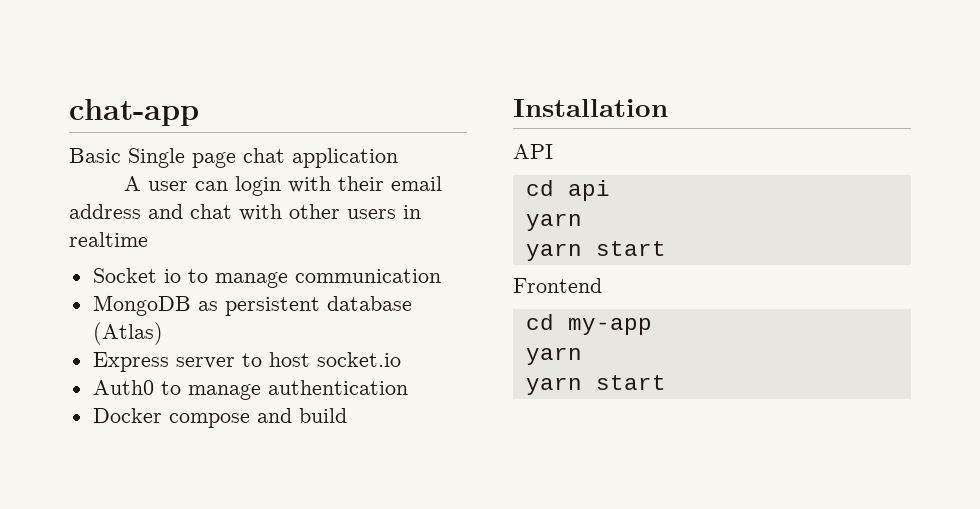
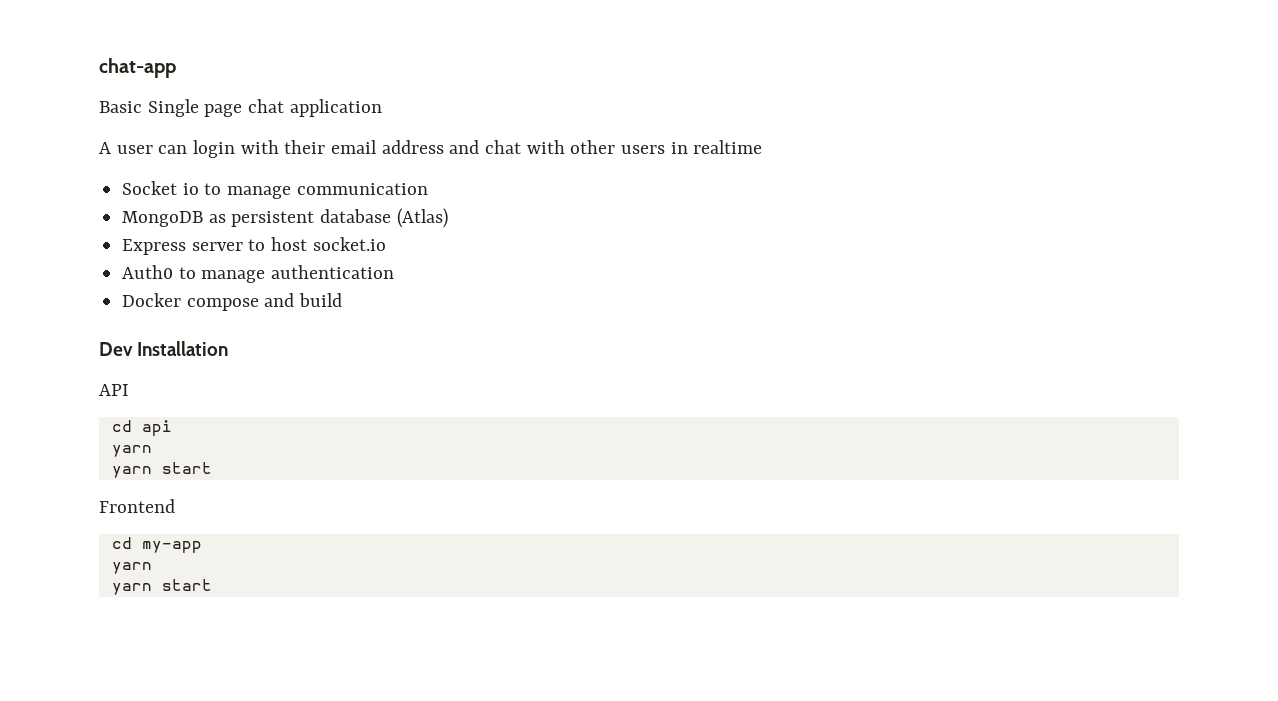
- Installation
+ Dev Installation

